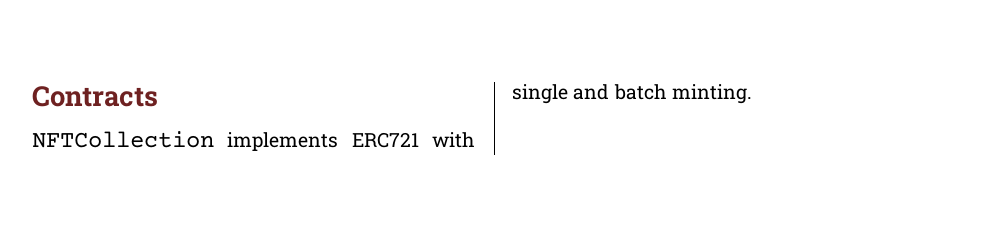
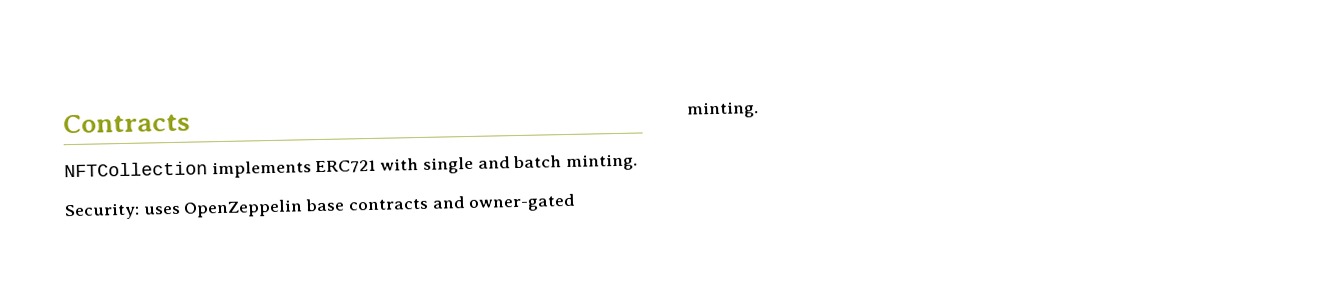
+ Security: uses OpenZeppelin base contracts and owner-gated minting.

